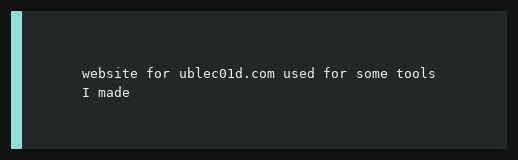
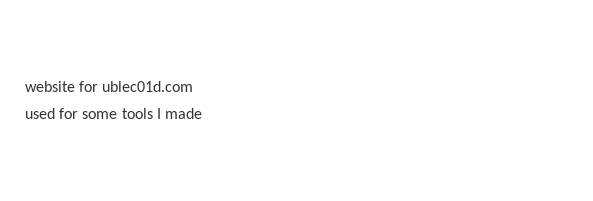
- website for ublec01d.com used for some tools I made
+ website for ublec01d.com
+ used for some tools I made

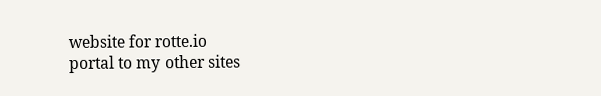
- website for ublec01d.com
- used for some tools I made
+ website for rotte.io
+ portal to my other sites

